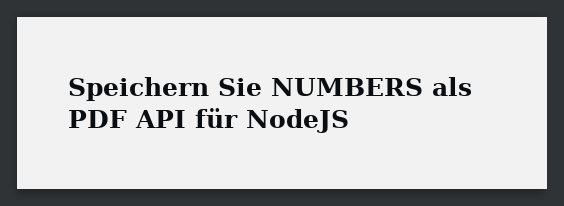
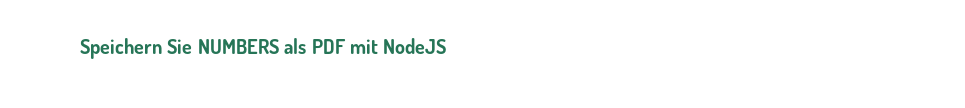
- Speichern Sie NUMBERS als PDF API für NodeJS
+ Speichern Sie NUMBERS als PDF mit NodeJS

